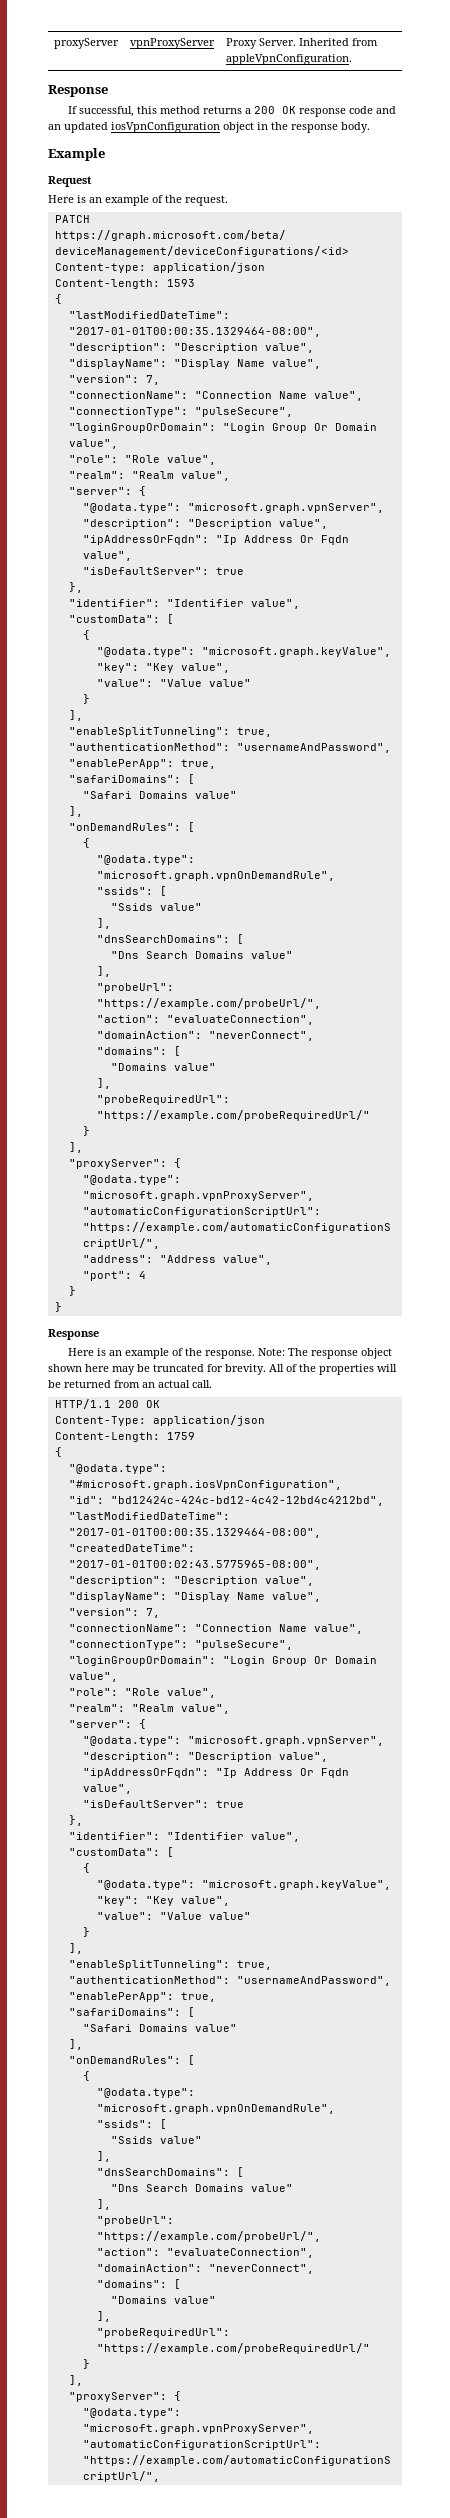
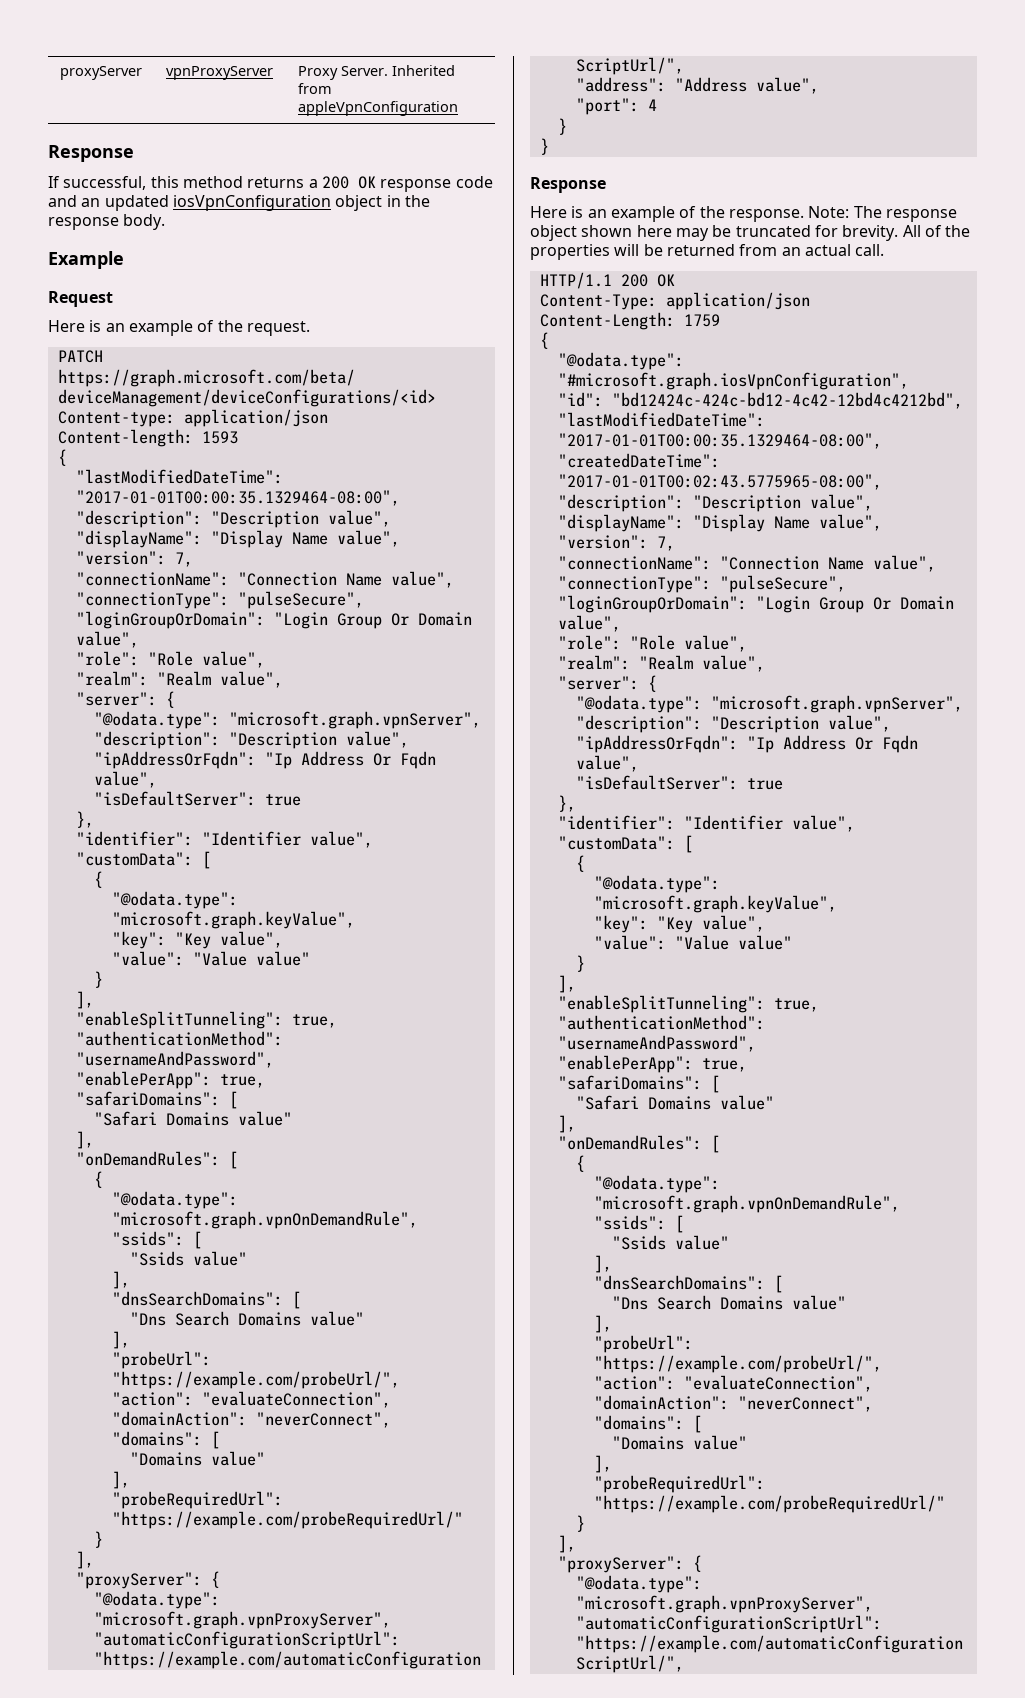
- proxyServer | vpnProxyServer | Proxy Server. Inherited from appleVpnConfiguration.
+ proxyServer | vpnProxyServer | Proxy Server. Inherited from appleVpnConfiguration

